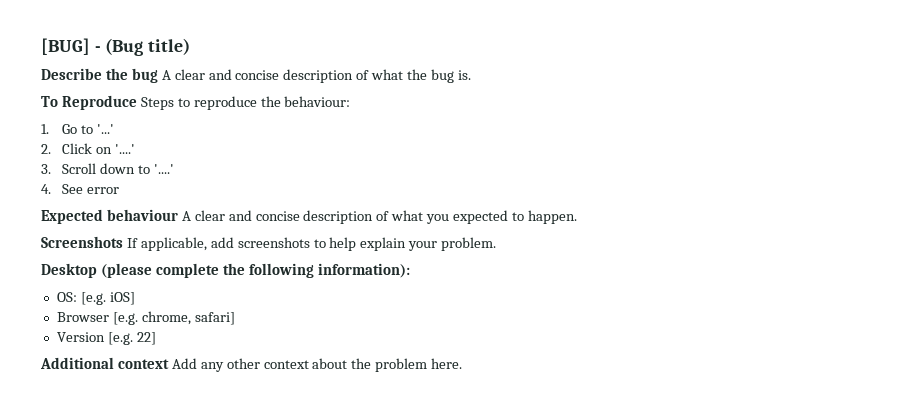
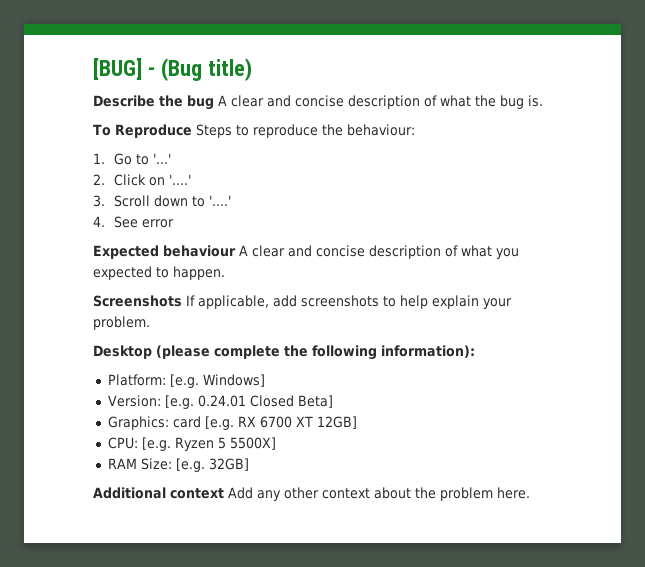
- OS: [e.g. iOS]
- Browser [e.g. chrome, safari]
- Version [e.g. 22]
+ Platform: [e.g. Windows]
+ Version: [e.g. 0.24.01 Closed Beta]
+ Graphics: card [e.g. RX 6700 XT 12GB]
+ CPU: [e.g. Ryzen 5 5500X]
+ RAM Size: [e.g. 32GB]

